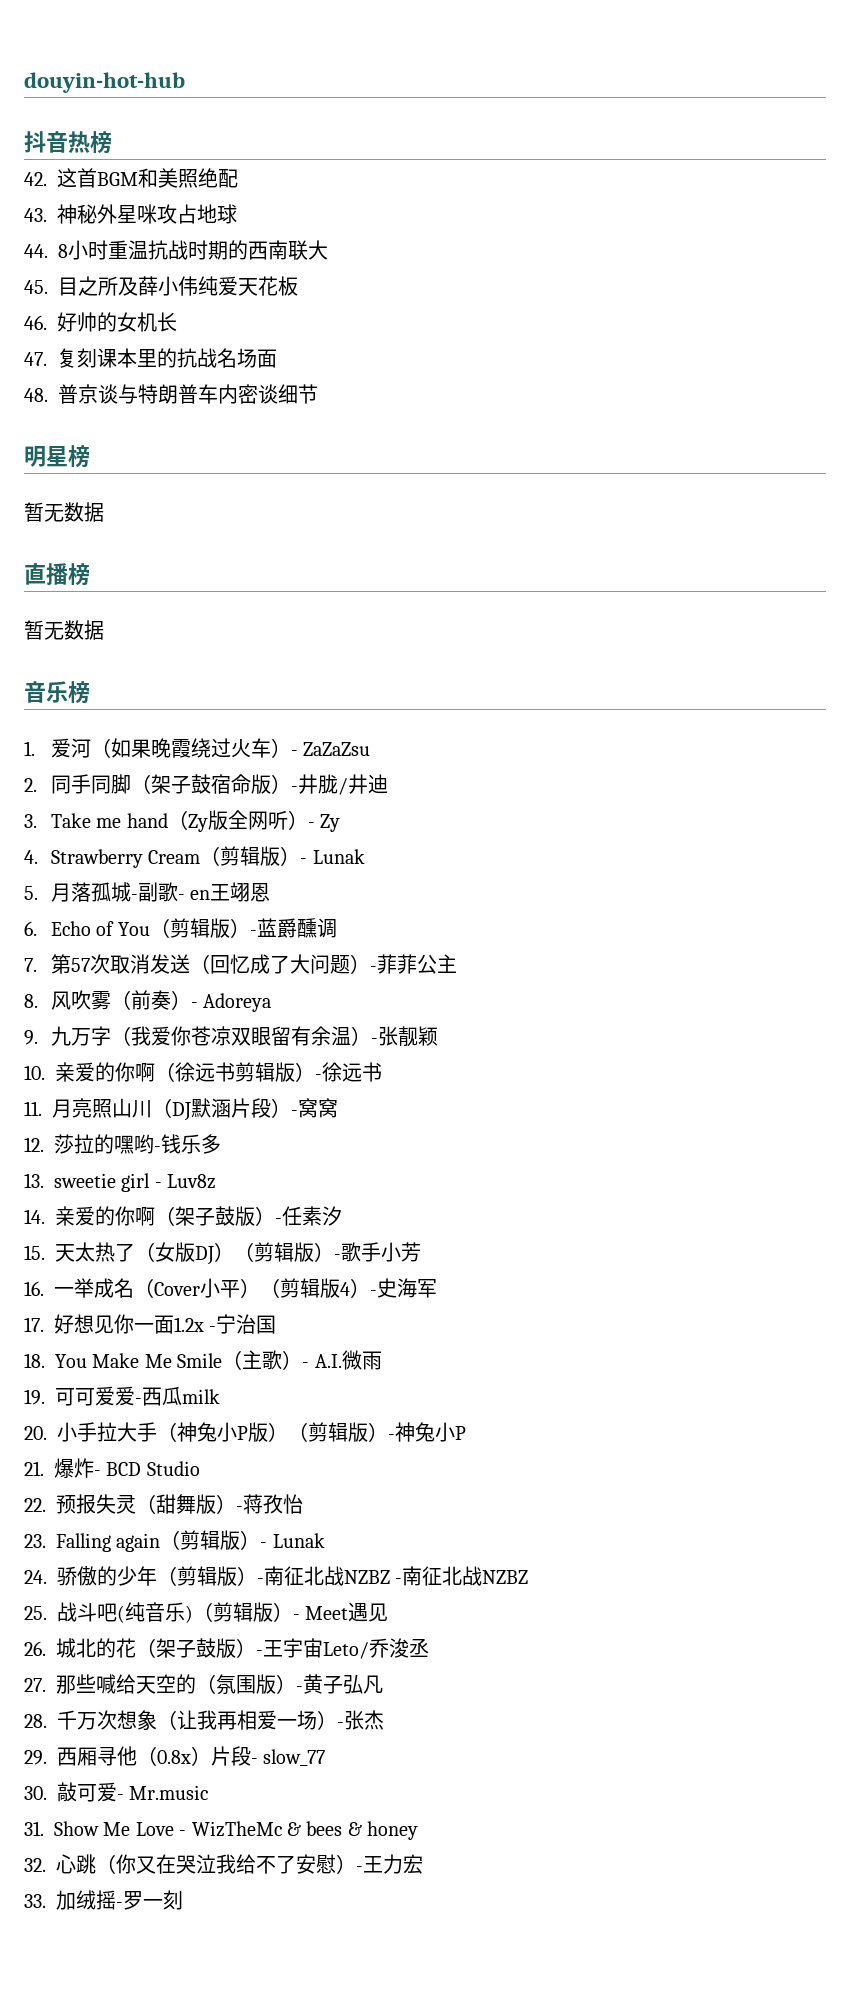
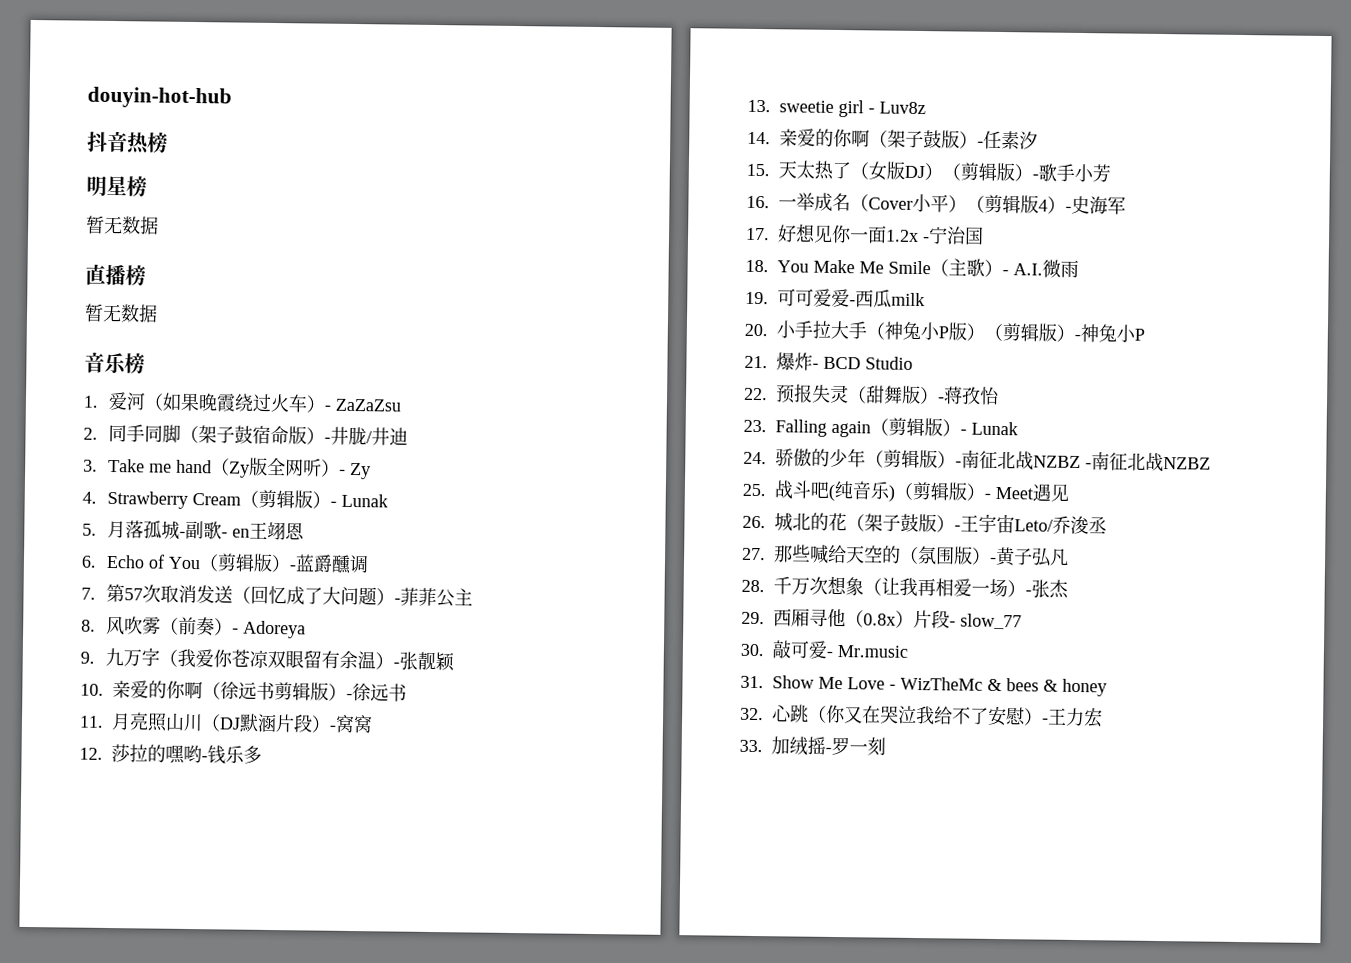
- 42.这首BGM和美照绝配
- 43.神秘外星咪攻占地球
- 44. 8小时重温抗战时期的西南联大
- 45.目之所及薛小伟纯爱天花板
- 46.好帅的女机长
- 47.复刻课本里的抗战名场面
- 48.普京谈与特朗普车内密谈细节

